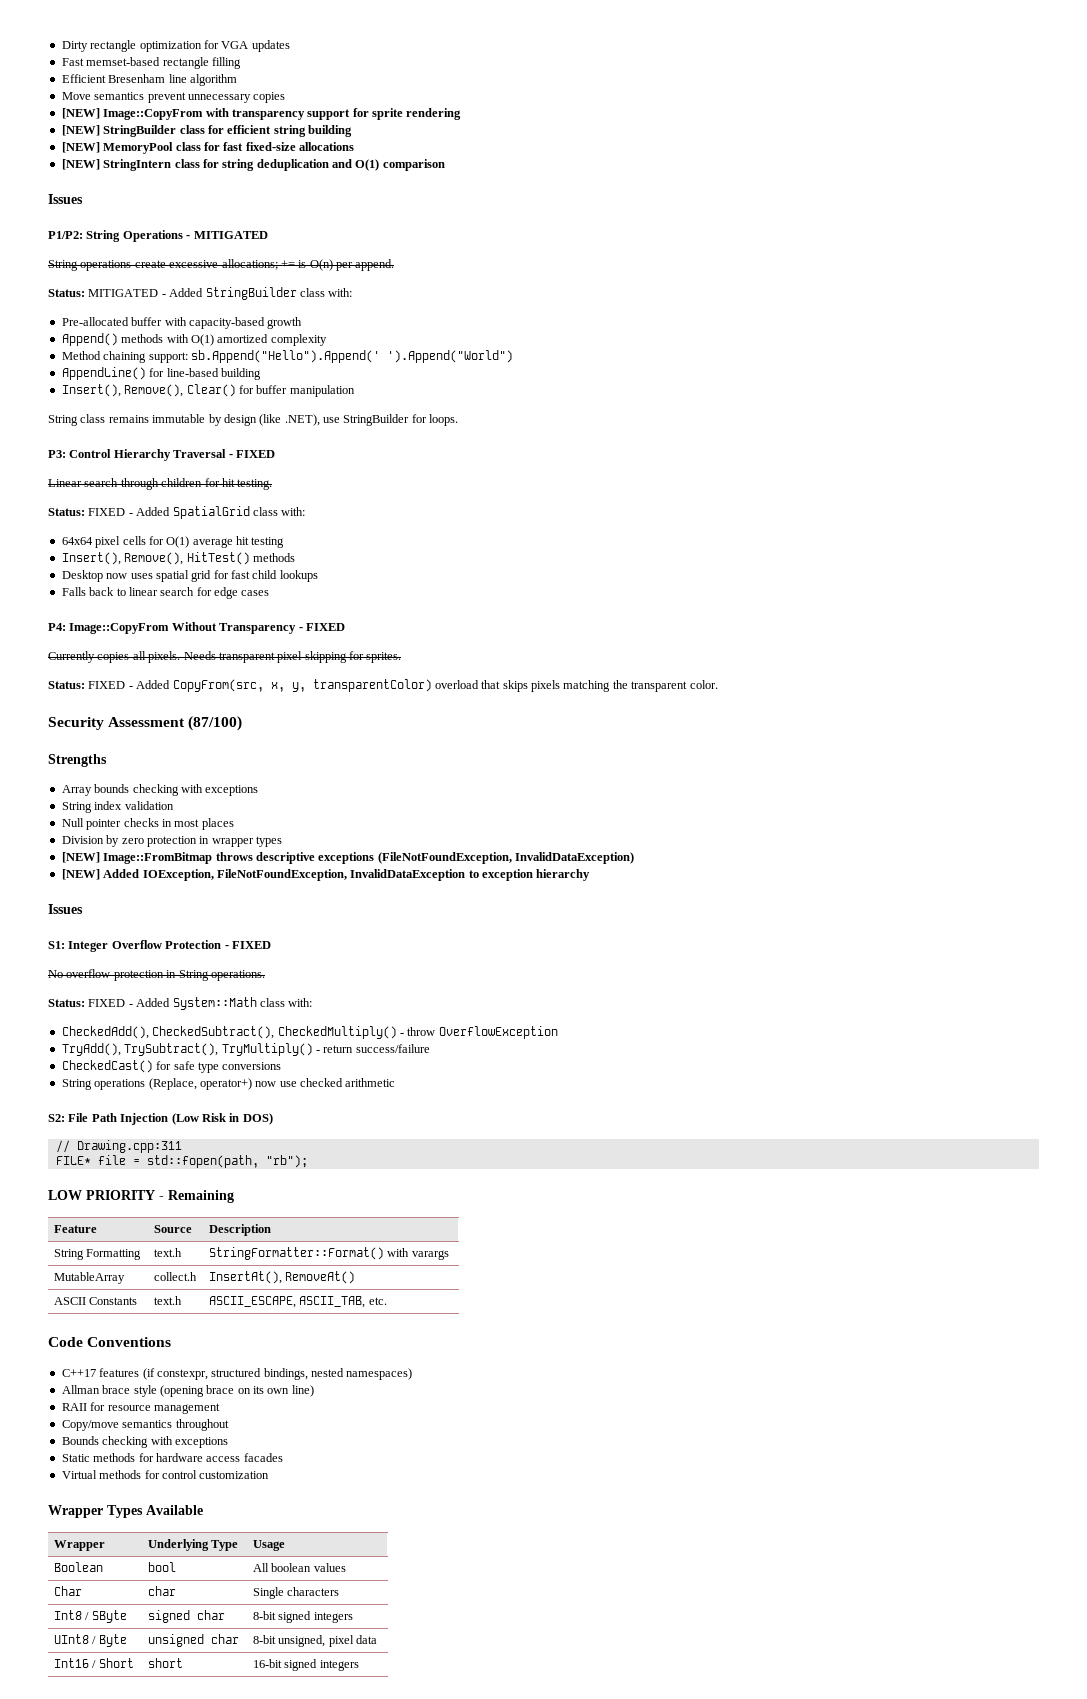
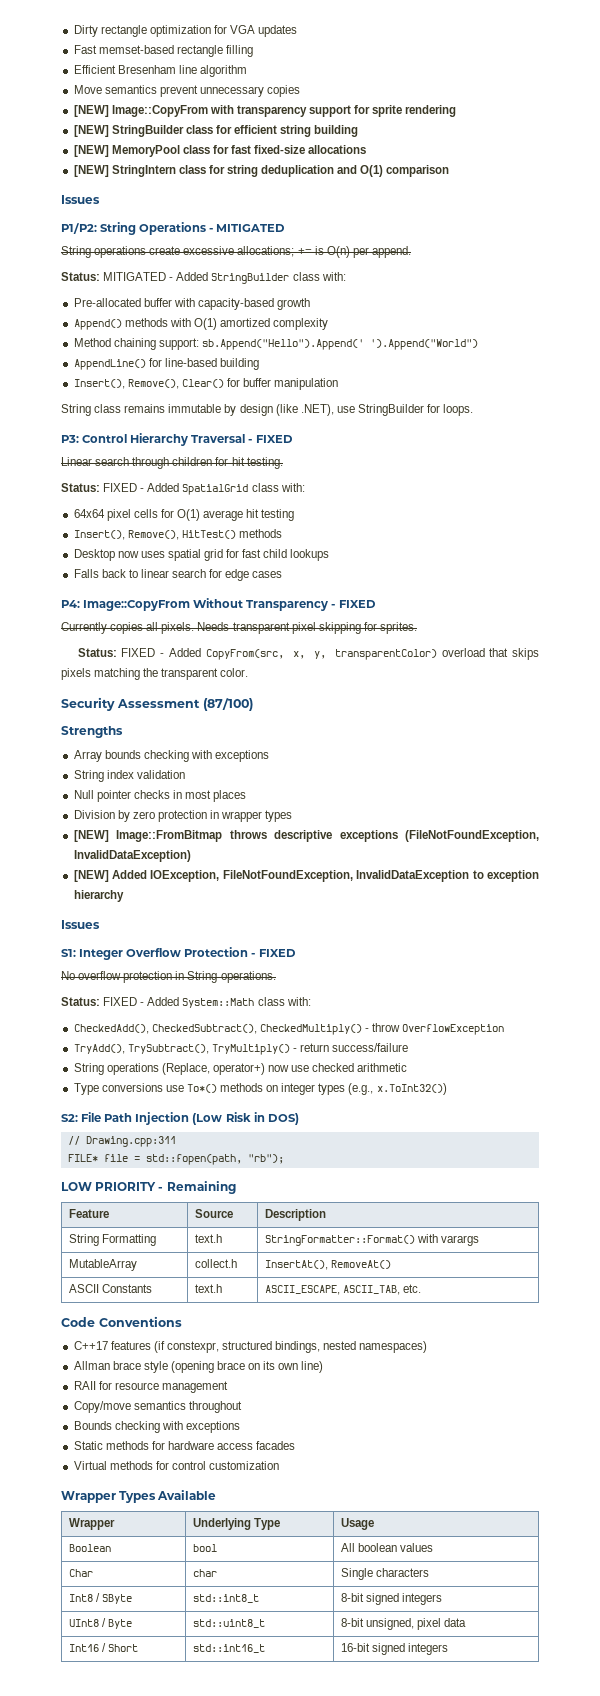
- CheckedCast() for safe type conversions
+ Type conversions use To*() methods on integer types (e.g., x.ToInt32())
- Int8 / SByte | signed char | 8-bit signed integers
+ Int8 / SByte | std::int8_t | 8-bit signed integers
- UInt8 / Byte | unsigned char | 8-bit unsigned, pixel data
+ UInt8 / Byte | std::uint8_t | 8-bit unsigned, pixel data
- Int16 / Short | short | 16-bit signed integers
+ Int16 / Short | std::int16_t | 16-bit signed integers

